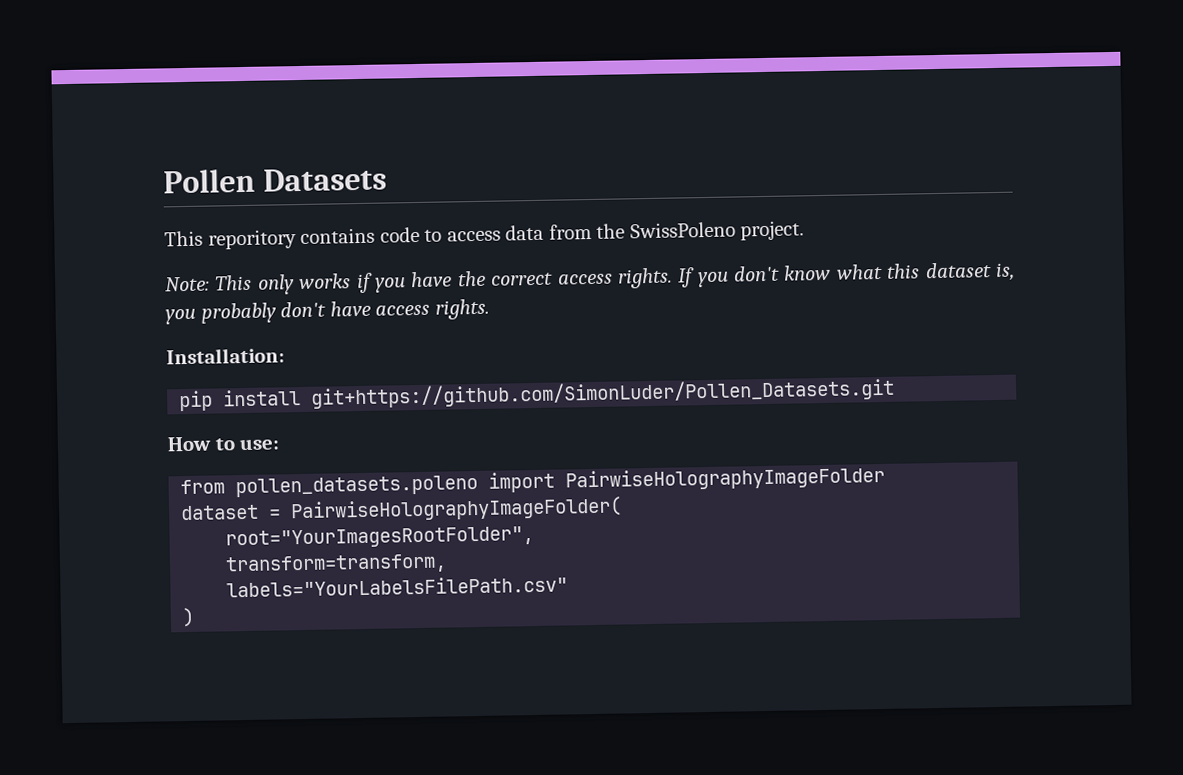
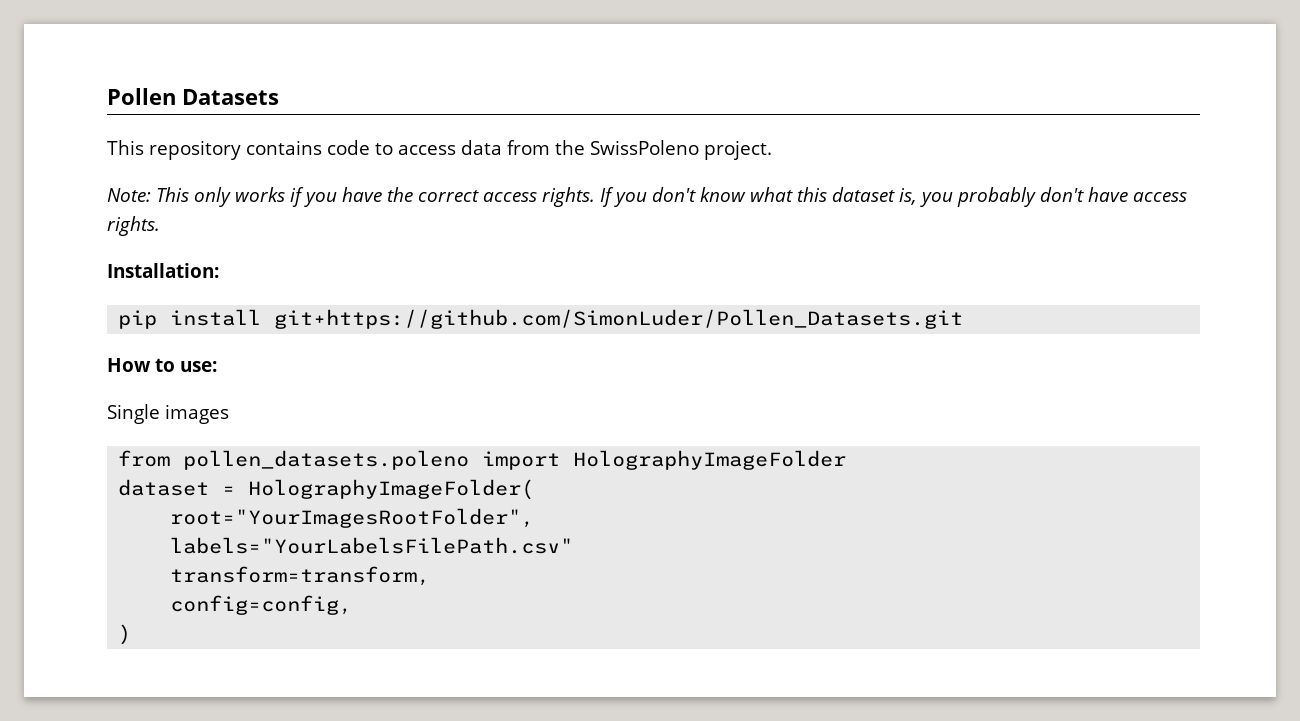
- This reporitory contains code to access data from the SwissPoleno project.
+ This repository contains code to access data from the SwissPoleno project.
+ Single images
- from pollen_datasets.poleno import PairwiseHolographyImageFolder
+ from pollen_datasets.poleno import HolographyImageFolder
- dataset = PairwiseHolographyImageFolder(
+ dataset = HolographyImageFolder(
+ labels="YourLabelsFilePath.csv"
- labels="YourLabelsFilePath.csv"
+ config=config,

